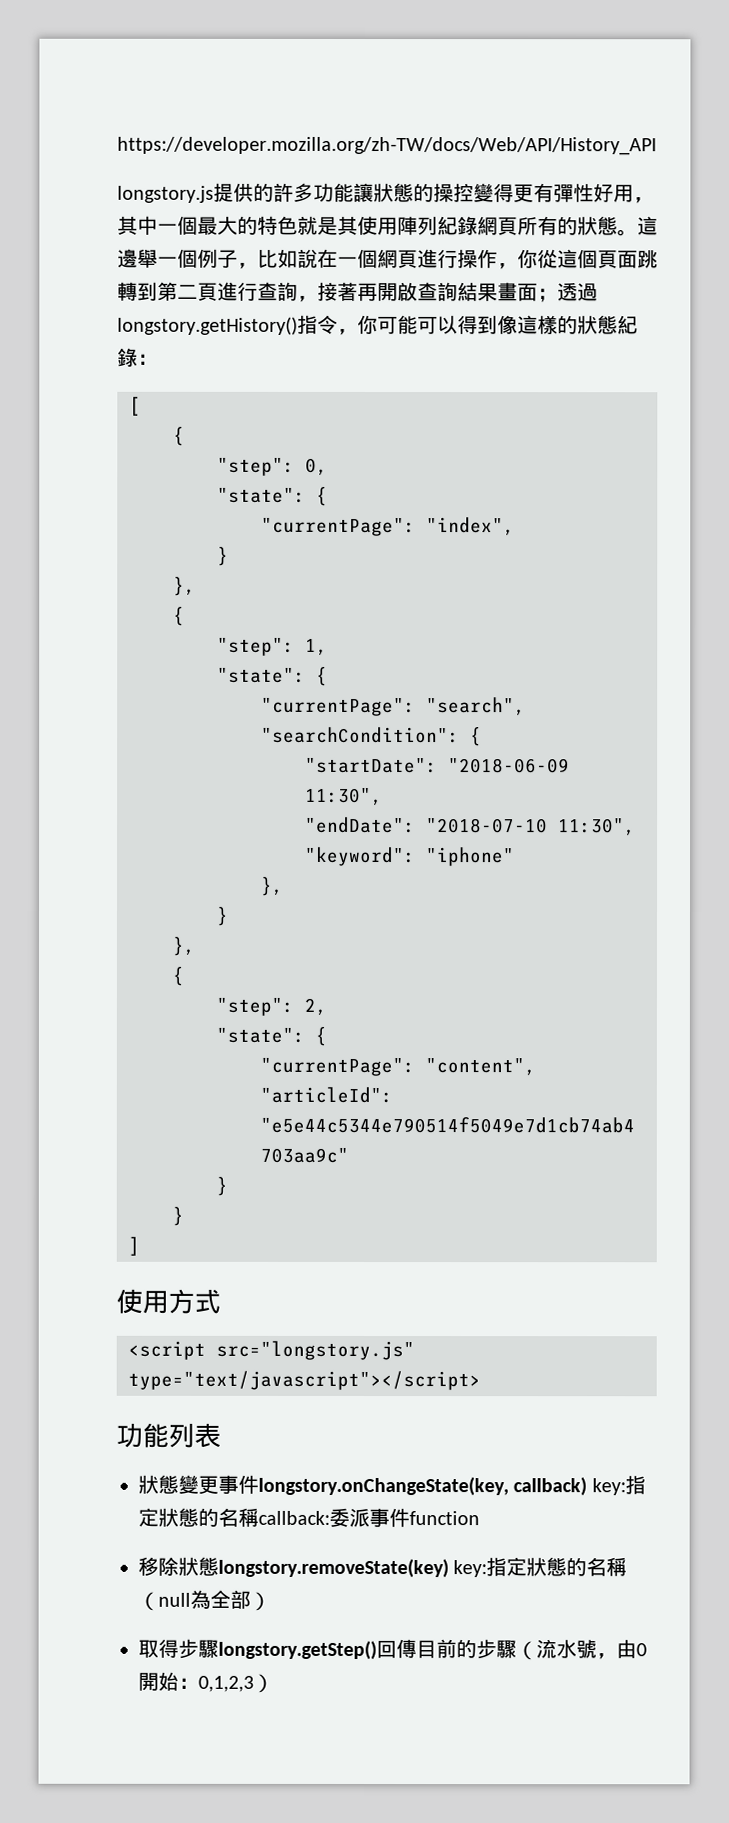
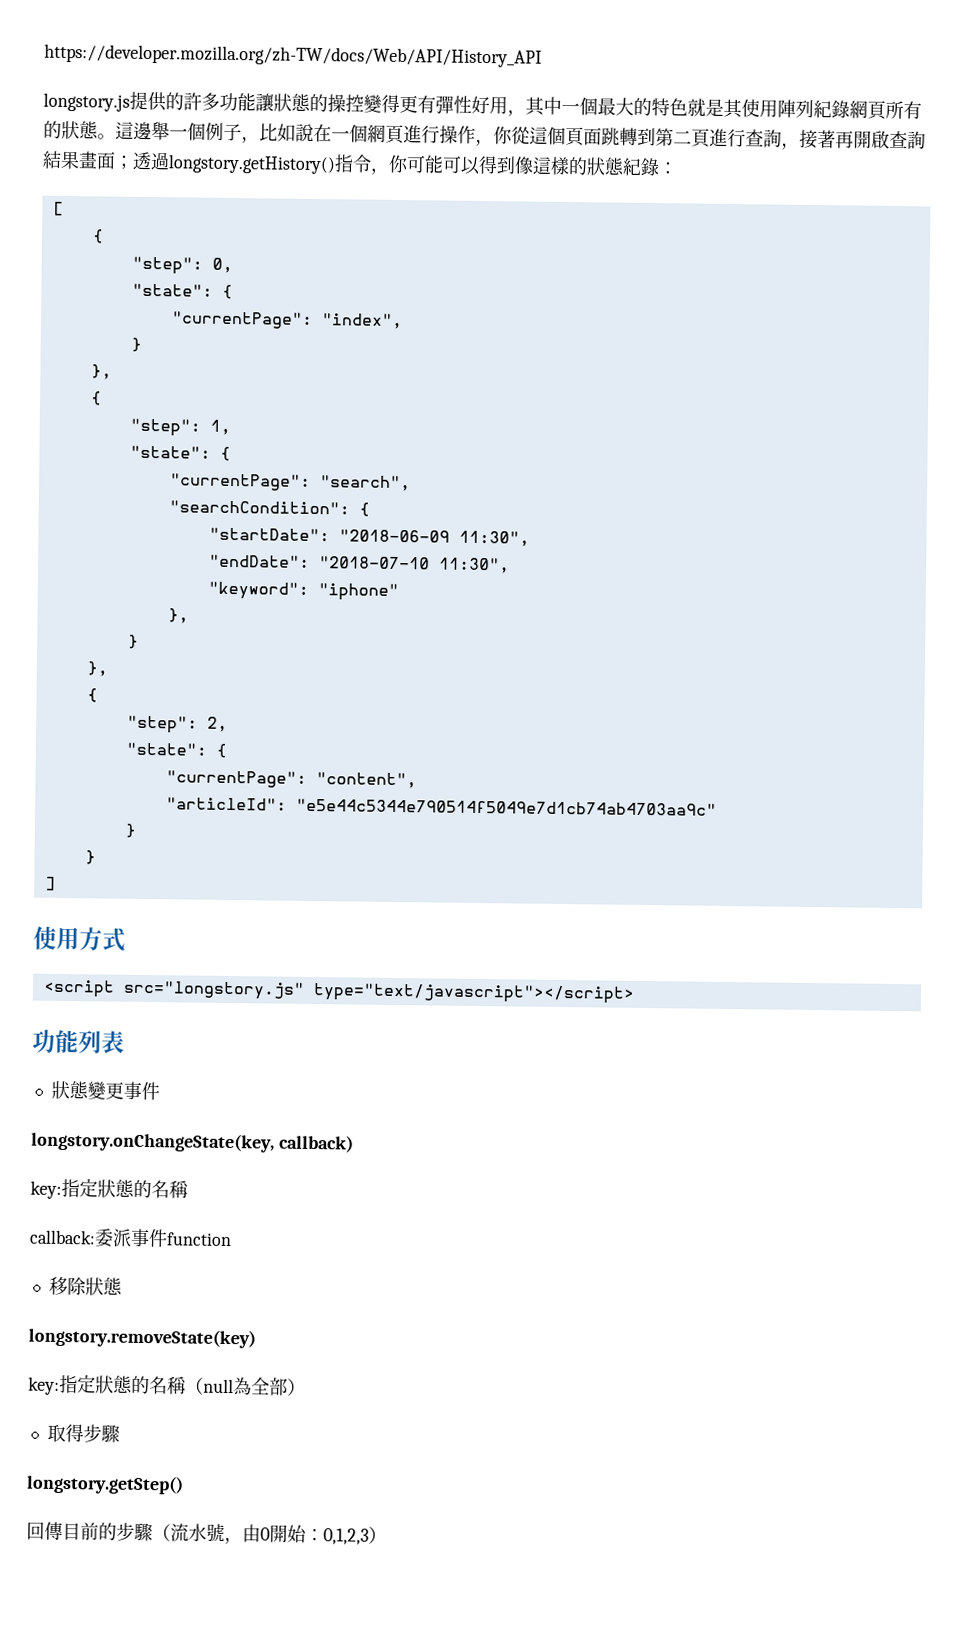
- 狀態變更事件longstory.onChangeState(key, callback) key:指定狀態的名稱callback:委派事件function
+ 狀態變更事件
+ longstory.onChangeState(key, callback)
+ key:指定狀態的名稱
+ callback:委派事件function
- 移除狀態longstory.removeState(key) key:指定狀態的名稱（null為全部）
+ 移除狀態
+ longstory.removeState(key)
+ key:指定狀態的名稱（null為全部）
- 取得步驟longstory.getStep()回傳目前的步驟（流水號，由0開始：0,1,2,3）
+ 取得步驟
+ longstory.getStep()
+ 回傳目前的步驟（流水號，由0開始：0,1,2,3）

